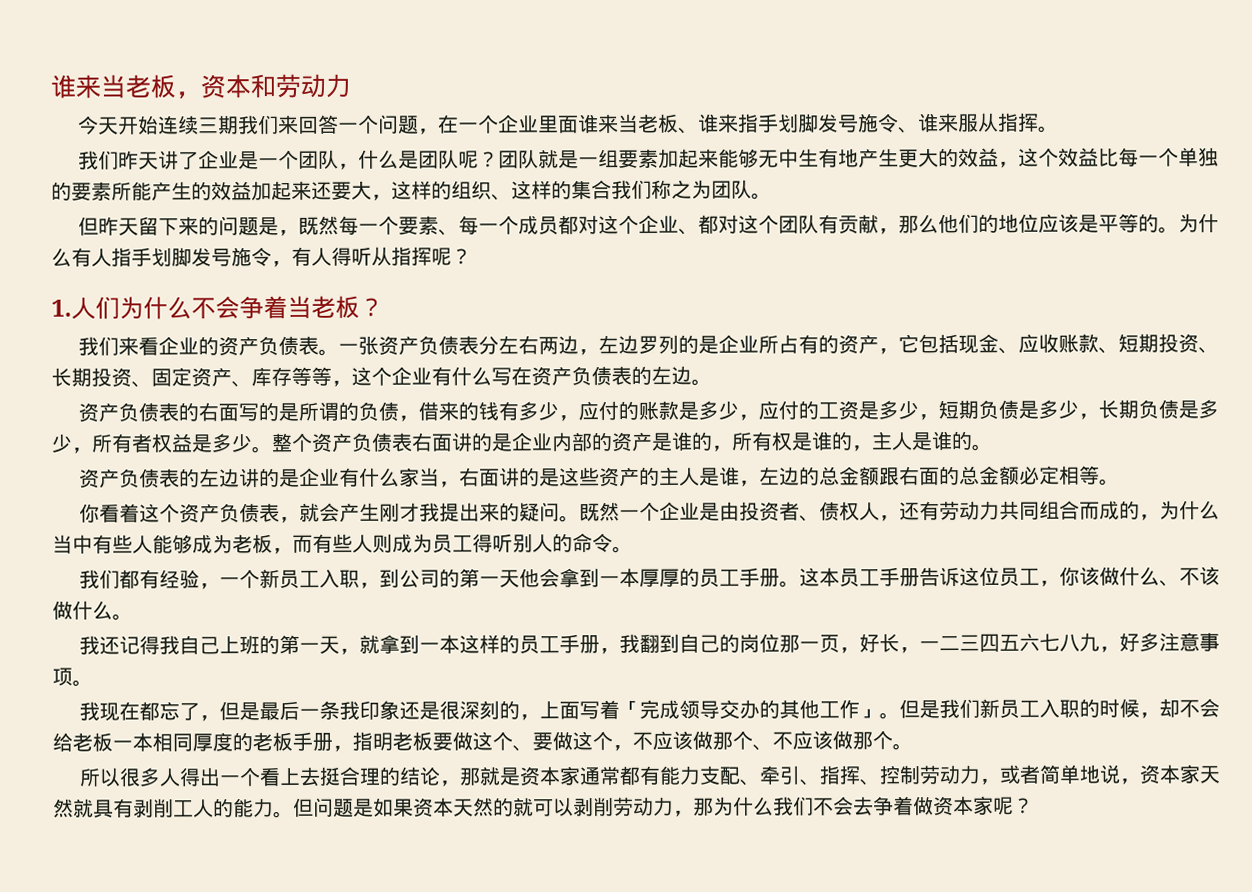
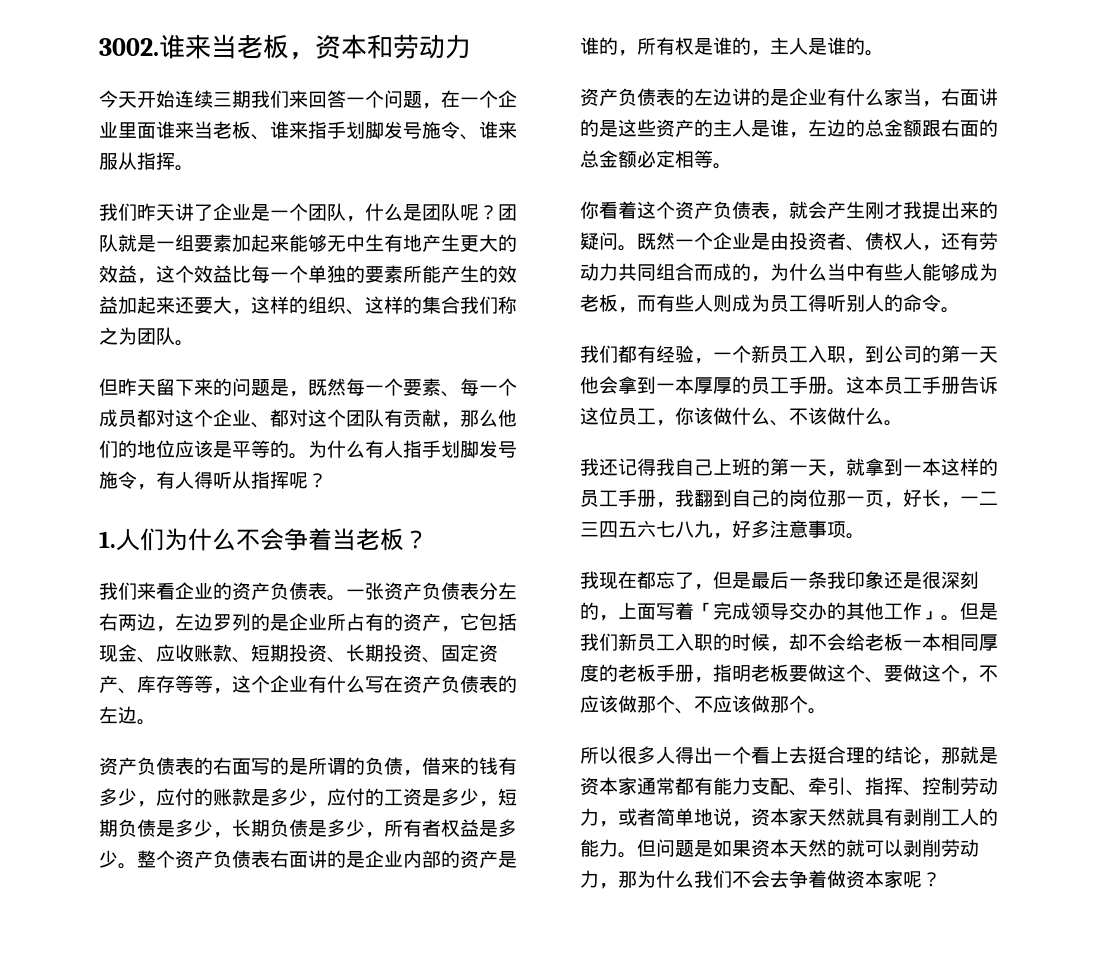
+ 3002.

